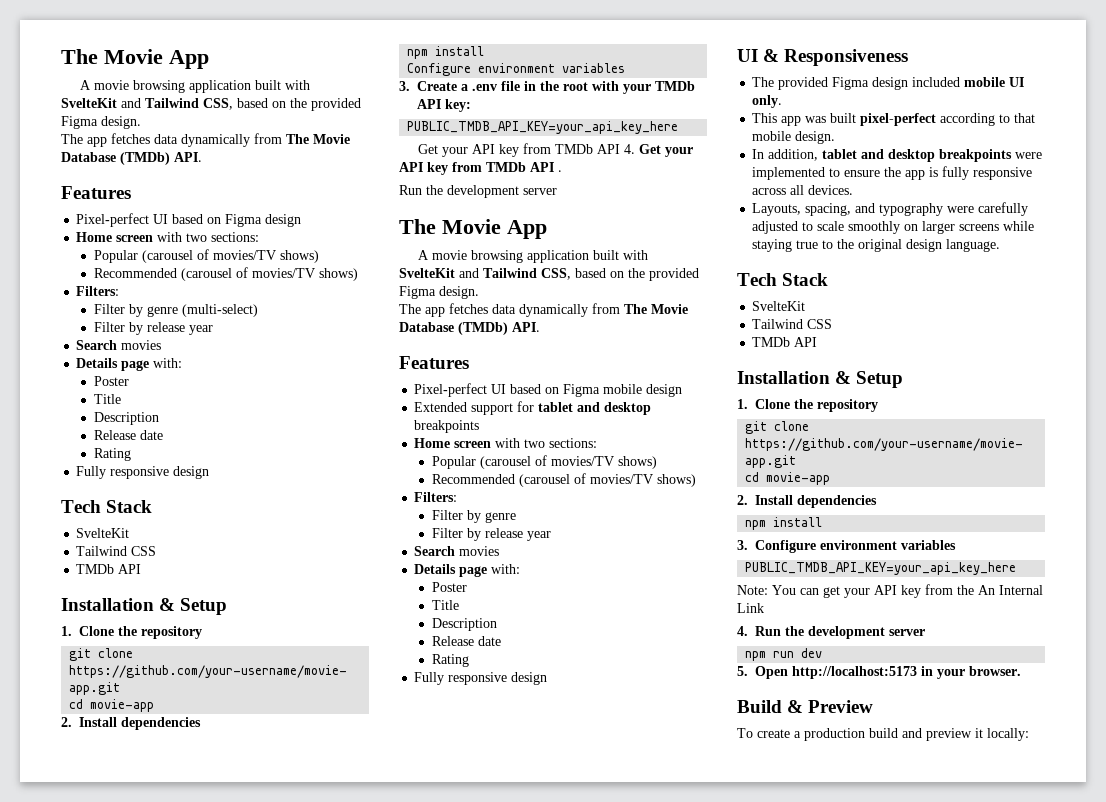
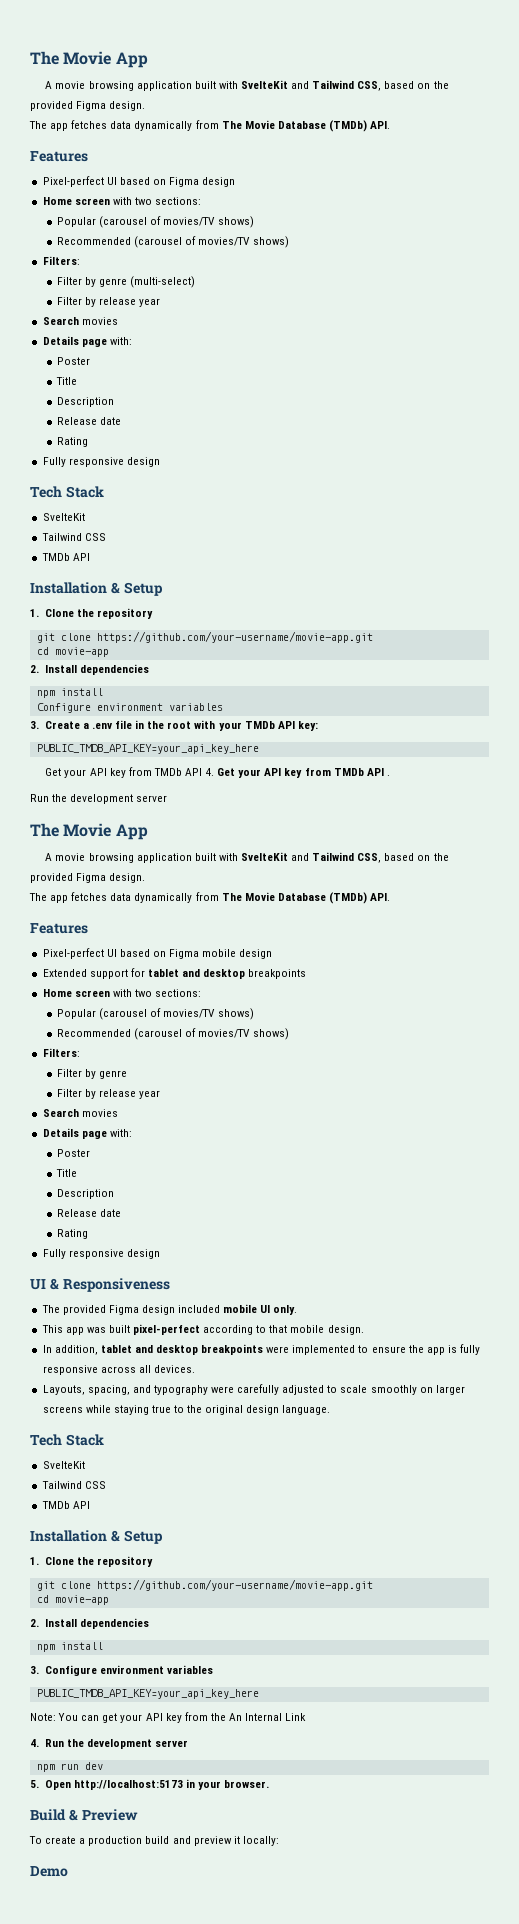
+ Demo

